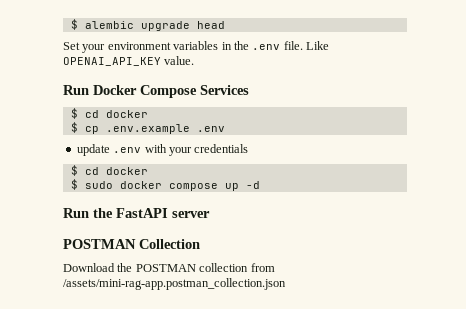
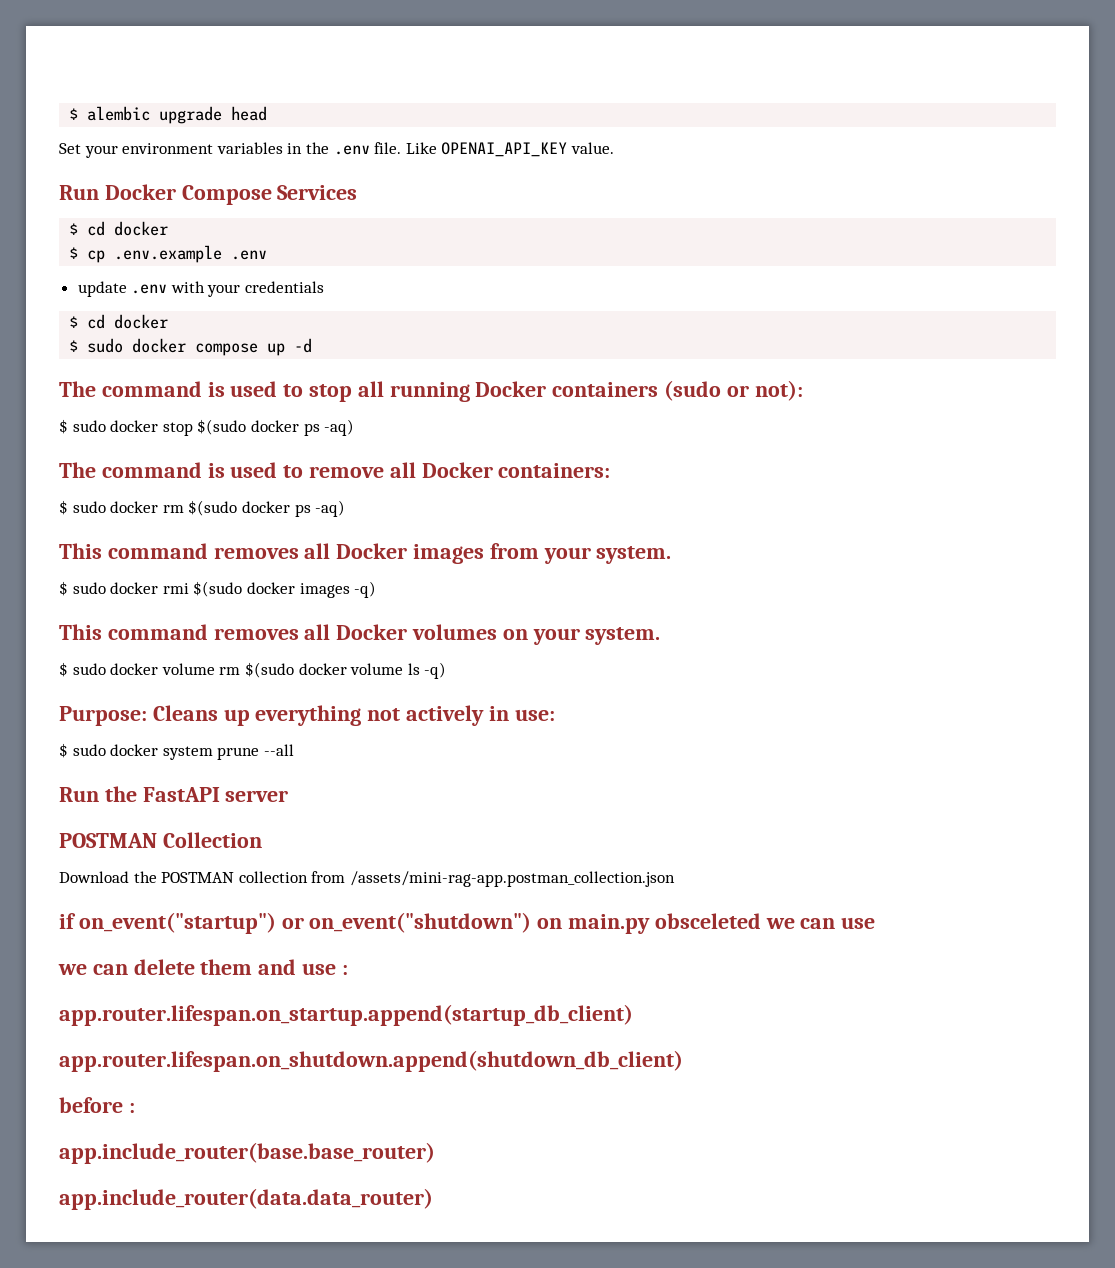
+ The command is used to stop all running Docker containers (sudo or not):
+ $ sudo docker stop $(sudo docker ps -aq)
+ The command is used to remove all Docker containers:
+ $ sudo docker rm $(sudo docker ps -aq)
+ This command removes all Docker images from your system.
+ $ sudo docker rmi $(sudo docker images -q)
+ This command removes all Docker volumes on your system.
+ $ sudo docker volume rm $(sudo docker volume ls -q)
+ Purpose: Cleans up everything not actively in use:
+ $ sudo docker system prune --all
+ if on_event("startup") or on_event("shutdown") on main.py obsceleted we can use
+ we can delete them and use :
+ app.router.lifespan.on_startup.append(startup_db_client)
+ app.router.lifespan.on_shutdown.append(shutdown_db_client)
+ before :
+ app.include_router(base.base_router)
+ app.include_router(data.data_router)

